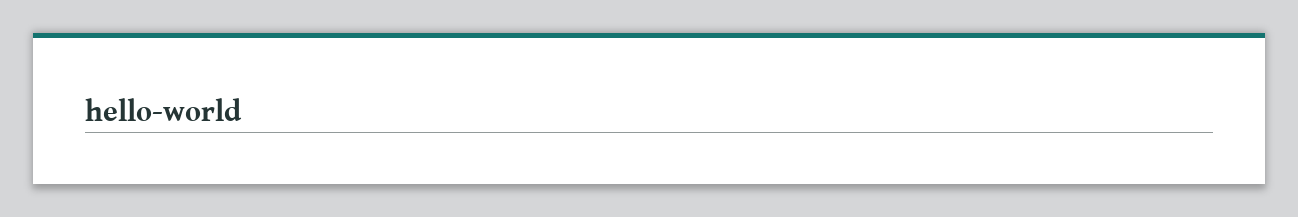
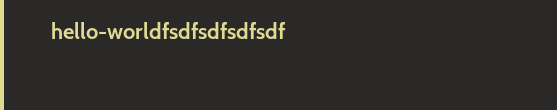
- hello-world
+ hello-worldfsdfsdfsdfsdf

